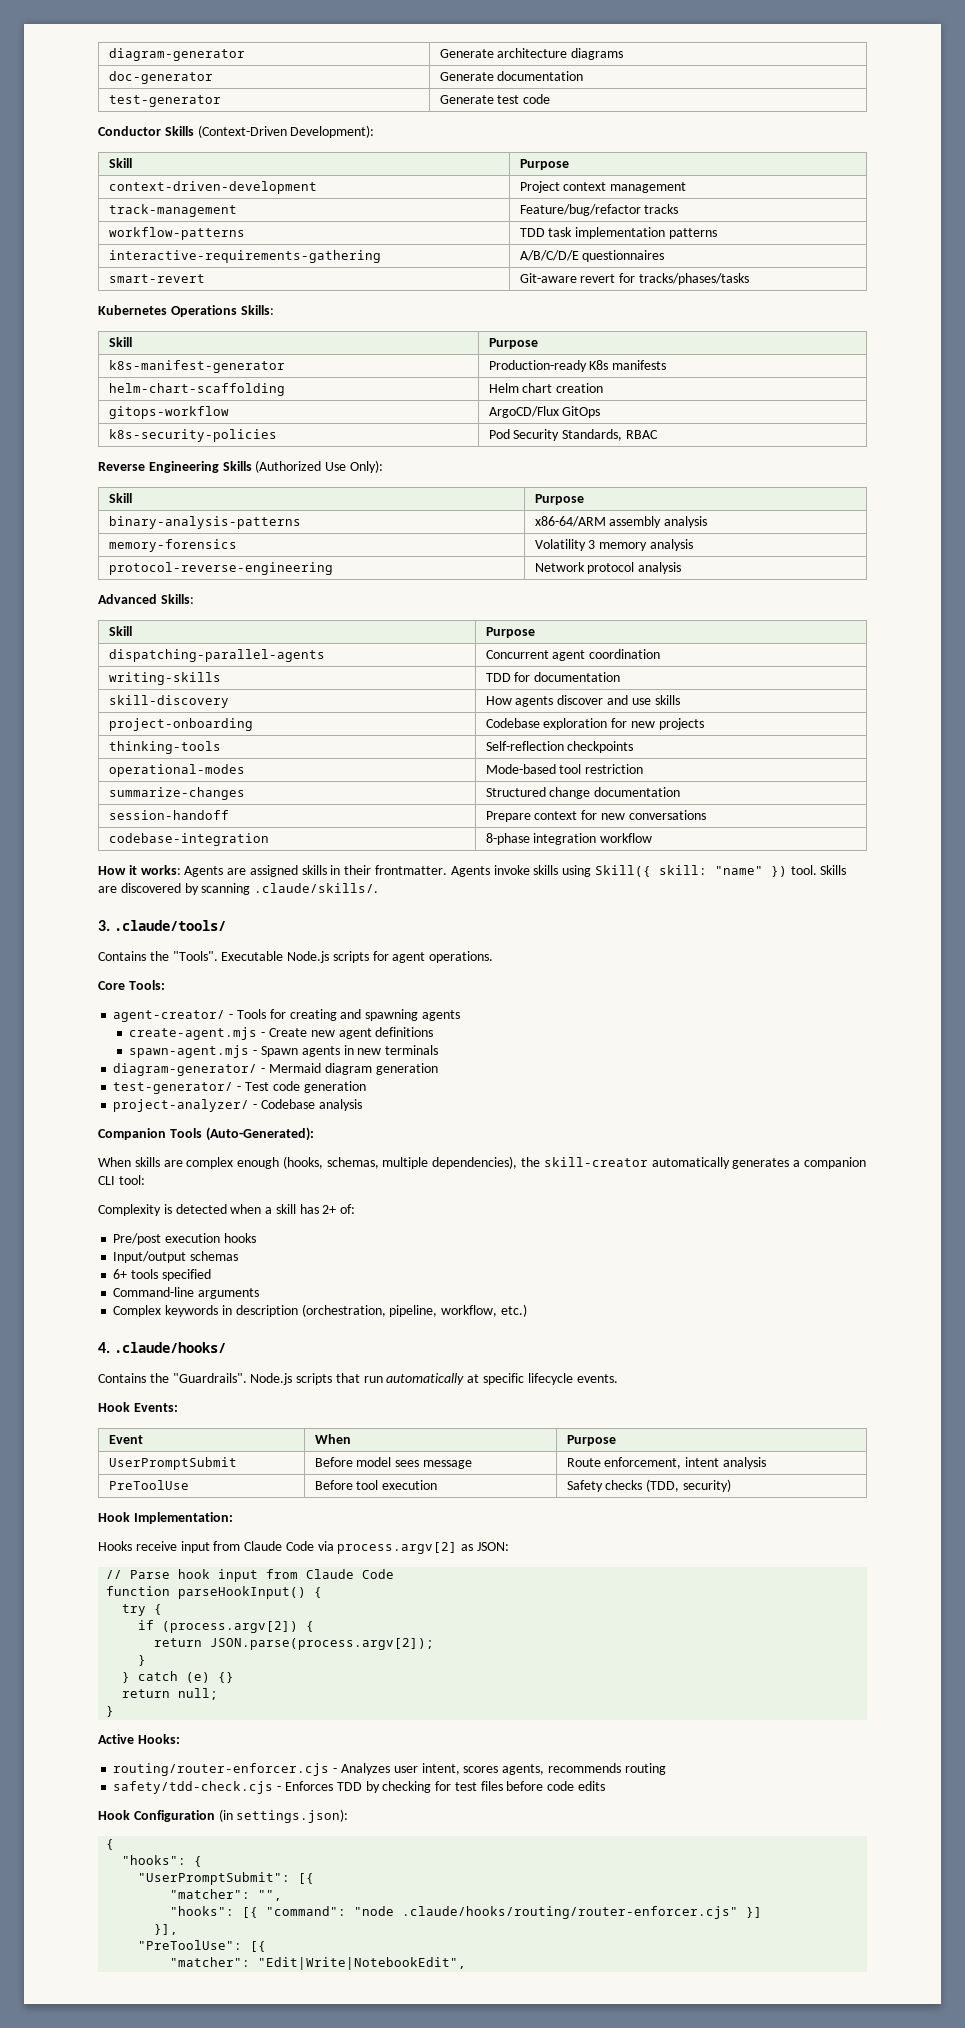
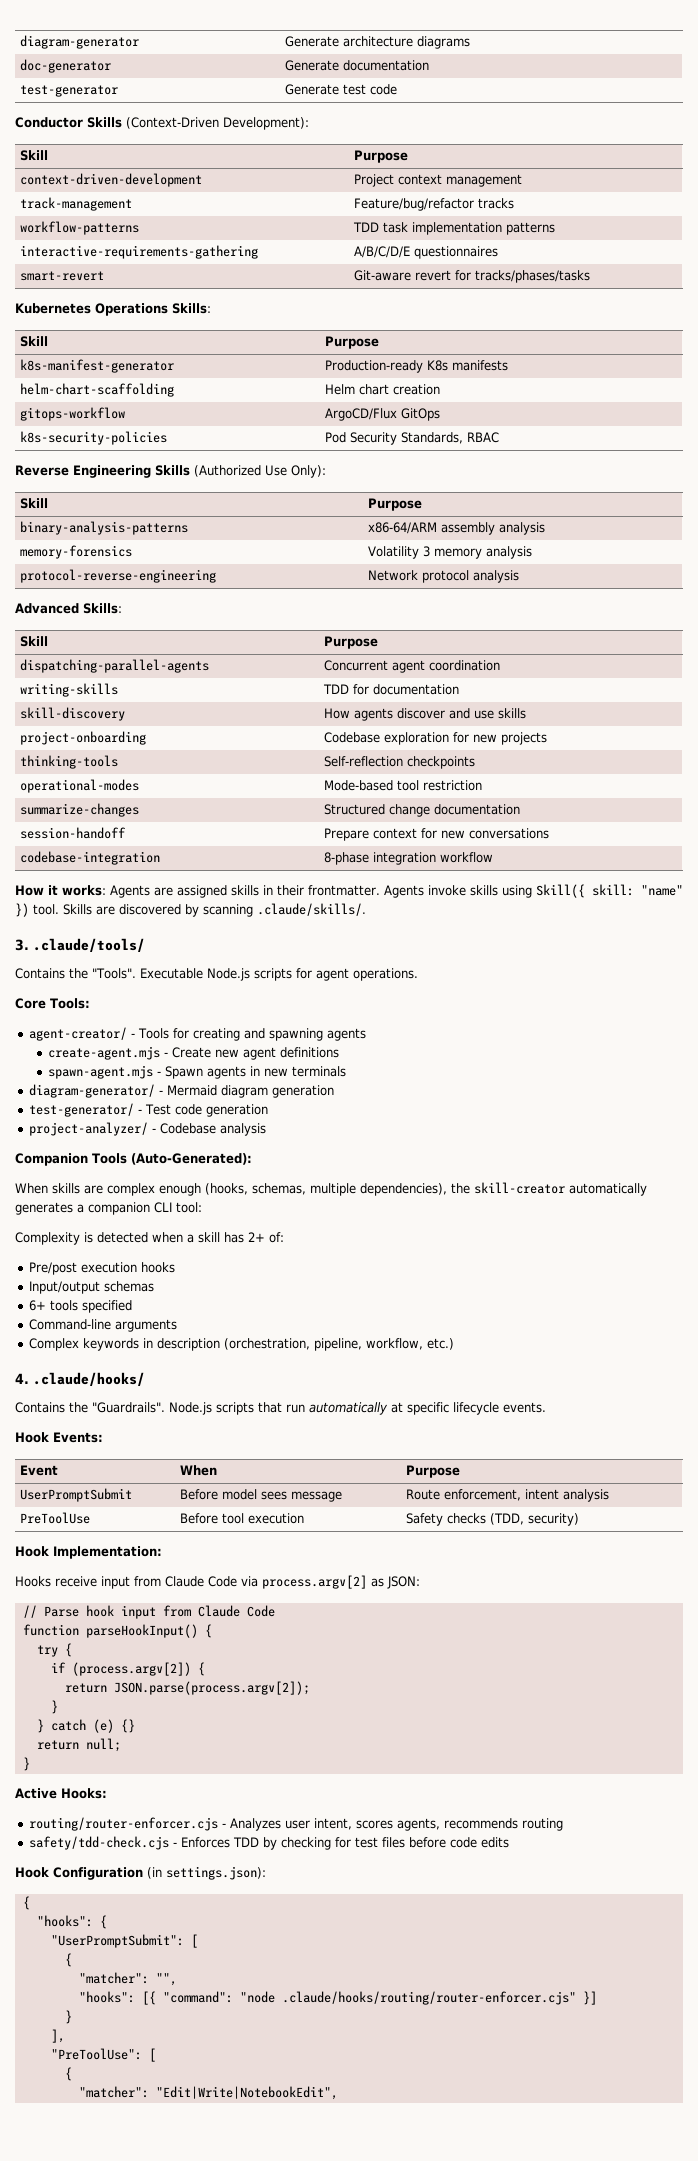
- "UserPromptSubmit": [{
+ "UserPromptSubmit": [
+ {
  "hooks": [{ "command": "node .claude/hooks/routing/router-enforcer.cjs" }]
- }],
+ }
+ ],
- "PreToolUse": [{
+ "PreToolUse": [
+ {

